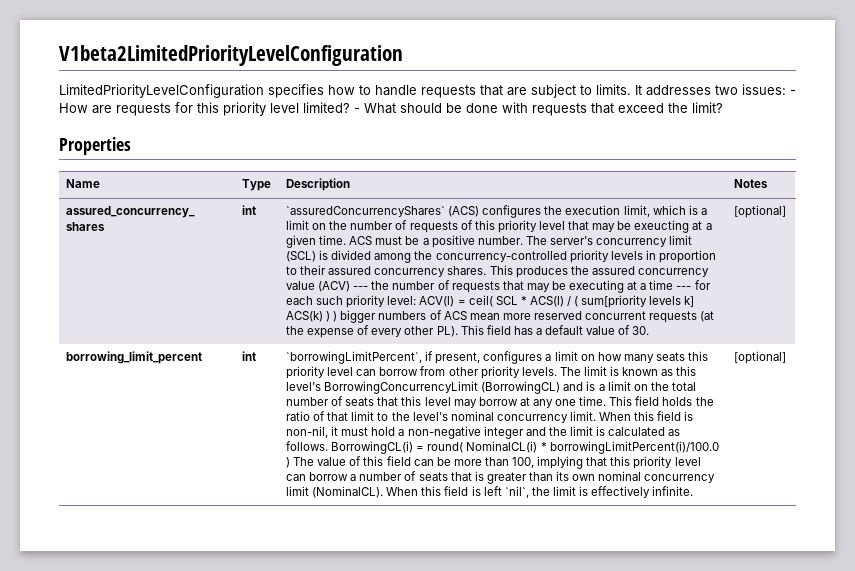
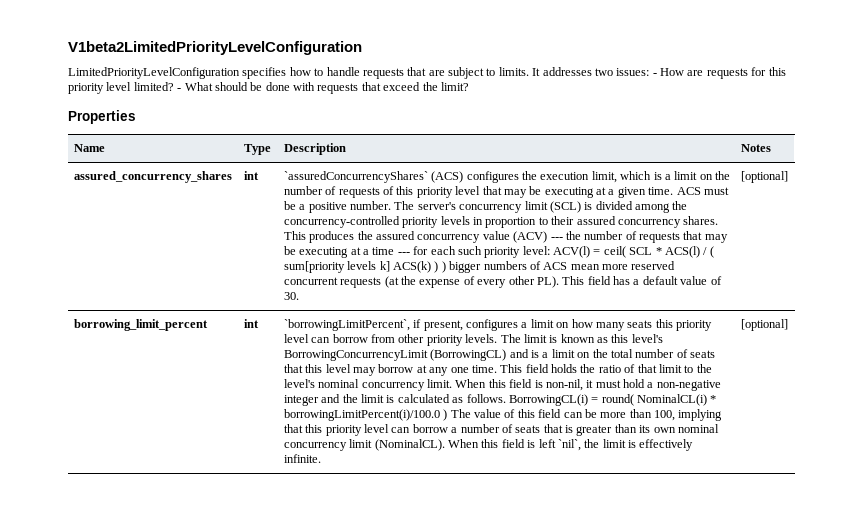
- `assuredConcurrencyShares` (ACS) configures the execution limit, which is a limit on the number of requests of this priority level that may be exeucting at a given time.
+ `assuredConcurrencyShares` (ACS) configures the execution limit, which is a limit on the number of requests of this priority level that may be executing at a given time.

